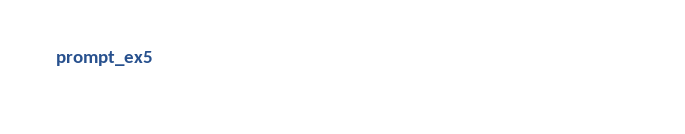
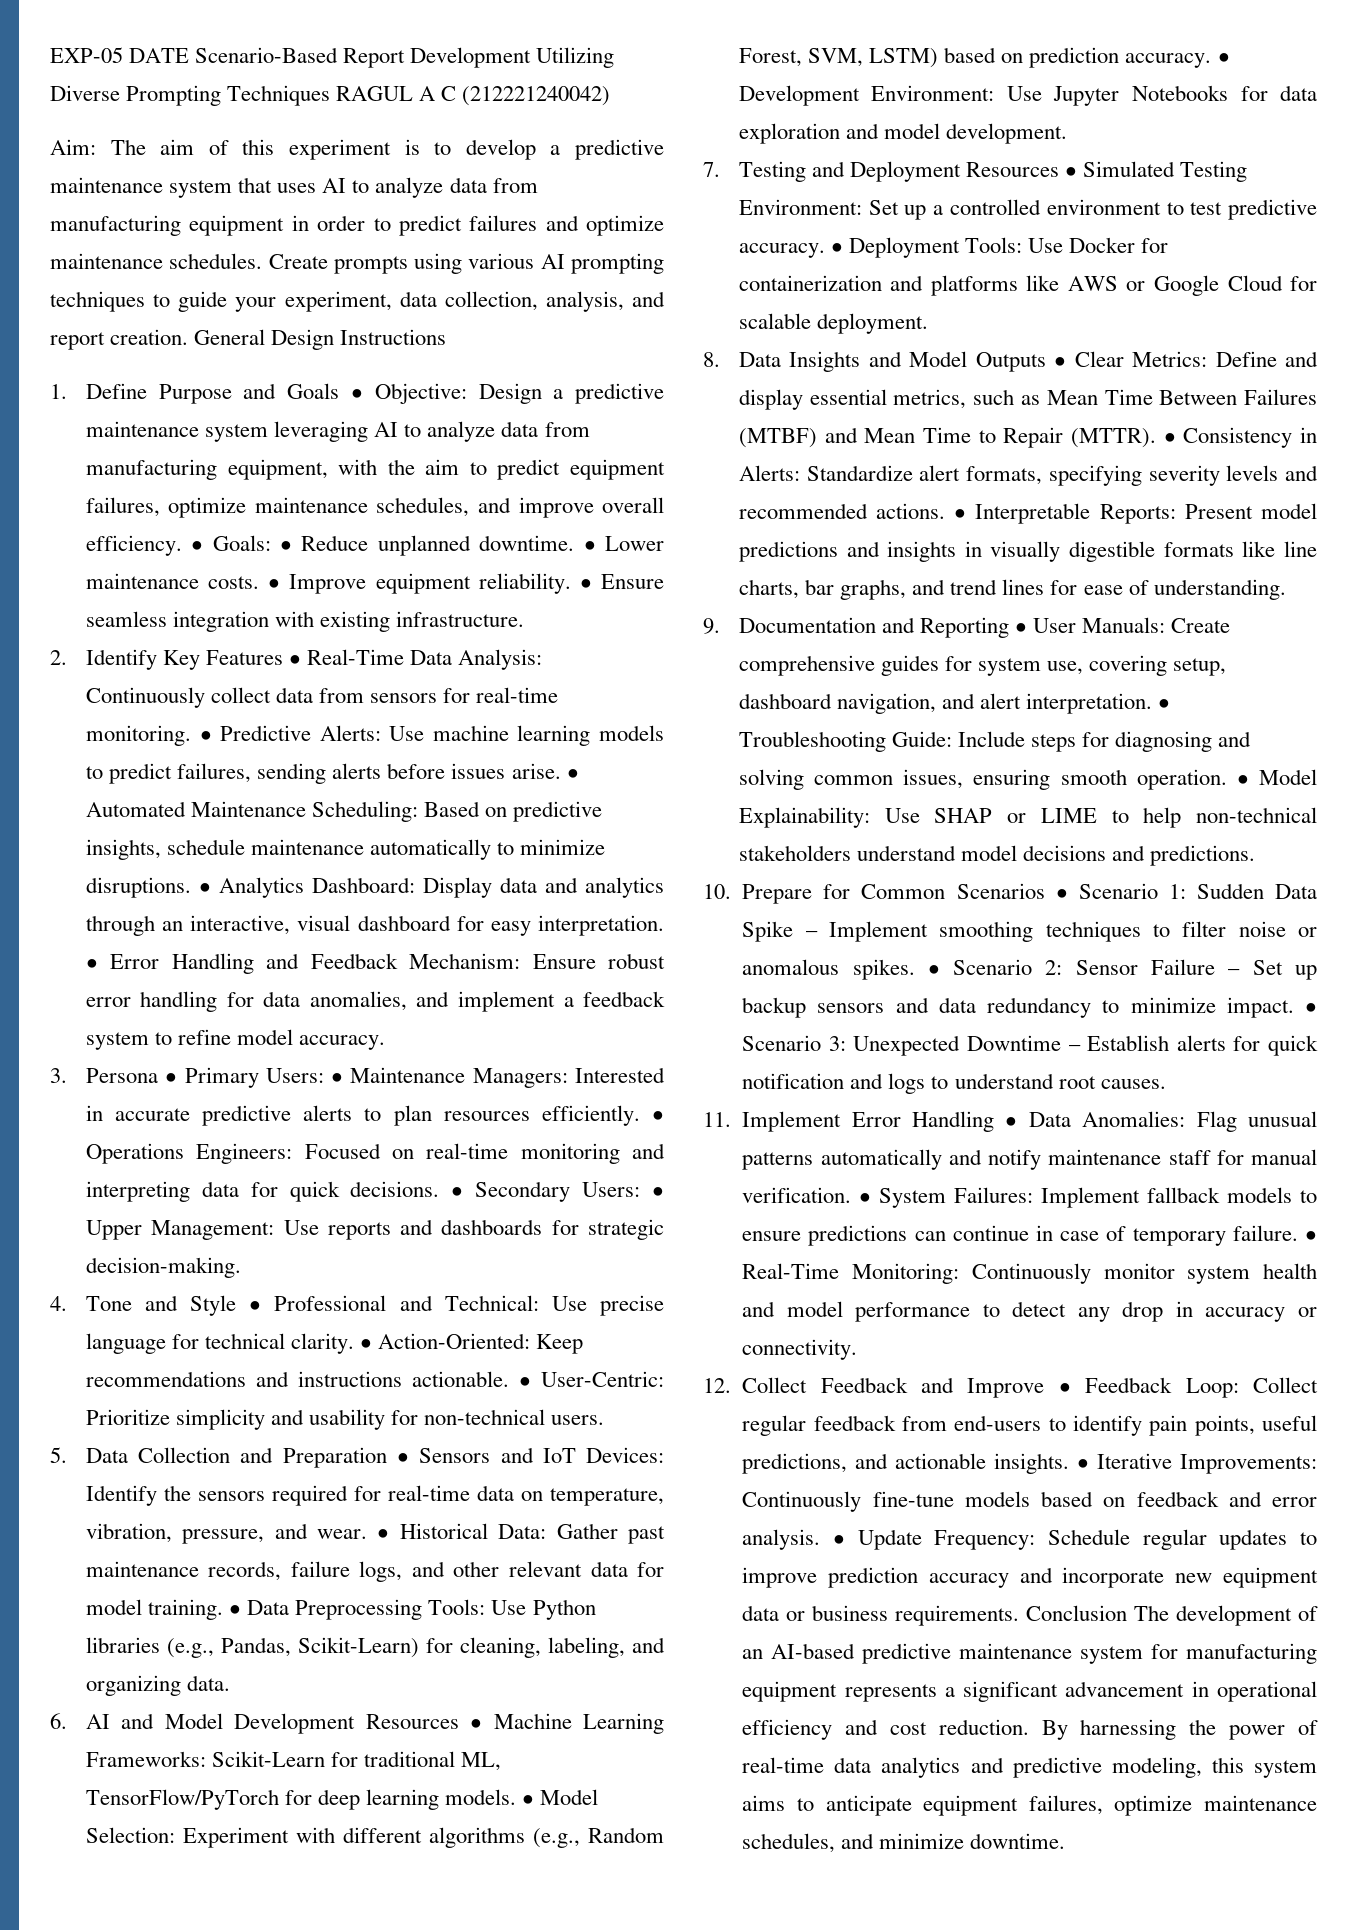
- prompt_ex5
+ EXP-05 DATE Scenario-Based Report Development Utilizing Diverse Prompting Techniques RAGUL A C (212221240042)
+ Aim: The aim of this experiment is to develop a predictive maintenance system that uses AI to analyze data from manufacturing equipment in order to predict failures and optimize maintenance schedules. Create prompts using various AI prompting techniques to guide your experiment, data collection, analysis, and report creation. General Design Instructions
+ 1. Define Purpose and Goals • Objective: Design a predictive maintenance system leveraging AI to analyze data from manufacturing equipment, with the aim to predict equipment failures, optimize maintenance schedules, and improve overall efficiency. • Goals: • Reduce unplanned downtime. • Lower maintenance costs. • Improve equipment reliability. • Ensure seamless integration with existing infrastructure.
+ 2. Identify Key Features • Real-Time Data Analysis: Continuously collect data from sensors for real-time monitoring. • Predictive Alerts: Use machine learning models to predict failures, sending alerts before issues arise. • Automated Maintenance Scheduling: Based on predictive insights, schedule maintenance automatically to minimize disruptions. • Analytics Dashboard: Display data and analytics through an interactive, visual dashboard for easy interpretation. • Error Handling and Feedback Mechanism: Ensure robust error handling for data anomalies, and implement a feedback system to refine model accuracy.
+ 3. Persona • Primary Users: • Maintenance Managers: Interested in accurate predictive alerts to plan resources efficiently. • Operations Engineers: Focused on real-time monitoring and interpreting data for quick decisions. • Secondary Users: • Upper Management: Use reports and dashboards for strategic decision-making.
+ 4. Tone and Style • Professional and Technical: Use precise language for technical clarity. • Action-Oriented: Keep recommendations and instructions actionable. • User-Centric: Prioritize simplicity and usability for non-technical users.
+ 5. Data Collection and Preparation • Sensors and IoT Devices: Identify the sensors required for real-time data on temperature, vibration, pressure, and wear. • Historical Data: Gather past maintenance records, failure logs, and other relevant data for model training. • Data Preprocessing Tools: Use Python libraries (e.g., Pandas, Scikit-Learn) for cleaning, labeling, and organizing data.
+ 6. AI and Model Development Resources • Machine Learning Frameworks: Scikit-Learn for traditional ML, TensorFlow/PyTorch for deep learning models. • Model Selection: Experiment with different algorithms (e.g., Random Forest, SVM, LSTM) based on prediction accuracy. • Development Environment: Use Jupyter Notebooks for data exploration and model development.
+ 7. Testing and Deployment Resources • Simulated Testing Environment: Set up a controlled environment to test predictive accuracy. • Deployment Tools: Use Docker for containerization and platforms like AWS or Google Cloud for scalable deployment.
+ 8. Data Insights and Model Outputs • Clear Metrics: Define and display essential metrics, such as Mean Time Between Failures (MTBF) and Mean Time to Repair (MTTR). • Consistency in Alerts: Standardize alert formats, specifying severity levels and recommended actions. • Interpretable Reports: Present model predictions and insights in visually digestible formats like line charts, bar graphs, and trend lines for ease of understanding.
+ 9. Documentation and Reporting • User Manuals: Create comprehensive guides for system use, covering setup, dashboard navigation, and alert interpretation. • Troubleshooting Guide: Include steps for diagnosing and solving common issues, ensuring smooth operation. • Model Explainability: Use SHAP or LIME to help non-technical stakeholders understand model decisions and predictions.
+ 10. Prepare for Common Scenarios • Scenario 1: Sudden Data Spike – Implement smoothing techniques to filter noise or anomalous spikes. • Scenario 2: Sensor Failure – Set up backup sensors and data redundancy to minimize impact. • Scenario 3: Unexpected Downtime – Establish alerts for quick notification and logs to understand root causes.
+ 11. Implement Error Handling • Data Anomalies: Flag unusual patterns automatically and notify maintenance staff for manual verification. • System Failures: Implement fallback models to ensure predictions can continue in case of temporary failure. • Real-Time Monitoring: Continuously monitor system health and model performance to detect any drop in accuracy or connectivity.
+ 12. Collect Feedback and Improve • Feedback Loop: Collect regular feedback from end-users to identify pain points, useful predictions, and actionable insights. • Iterative Improvements: Continuously fine-tune models based on feedback and error analysis. • Update Frequency: Schedule regular updates to improve prediction accuracy and incorporate new equipment data or business requirements. Conclusion The development of an AI-based predictive maintenance system for manufacturing equipment represents a significant advancement in operational efficiency and cost reduction. By harnessing the power of real-time data analytics and predictive modeling, this system aims to anticipate equipment failures, optimize maintenance schedules, and minimize downtime.

